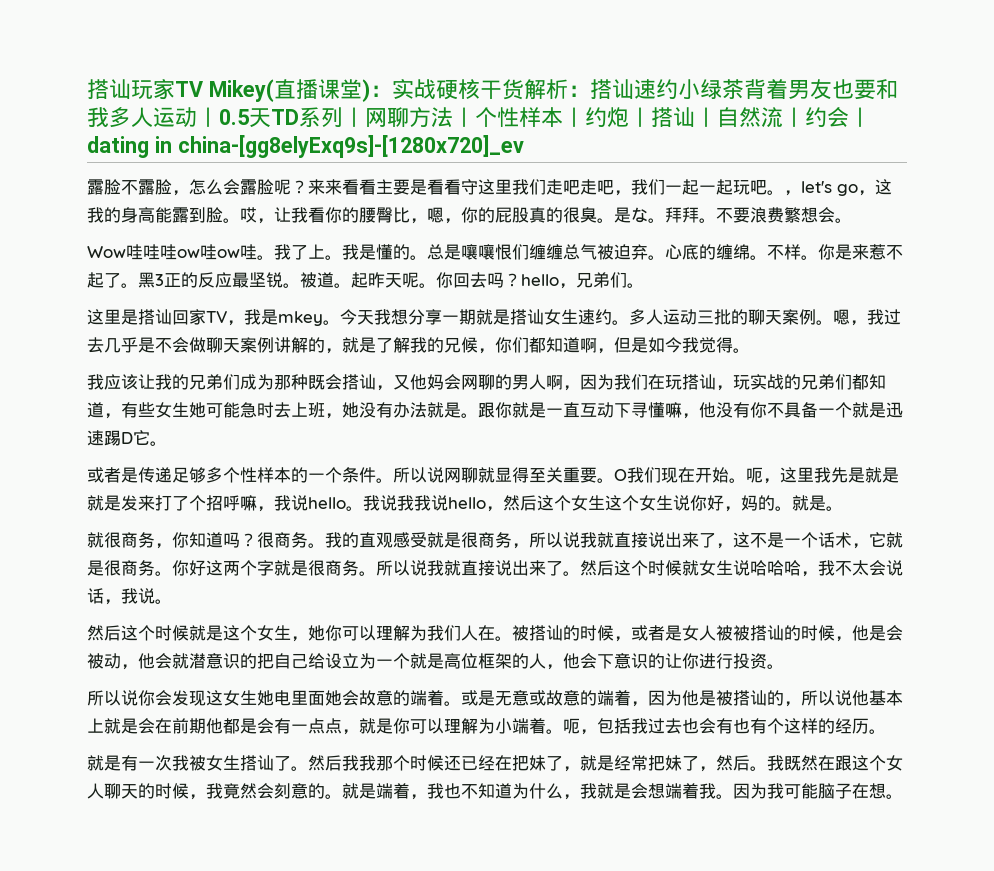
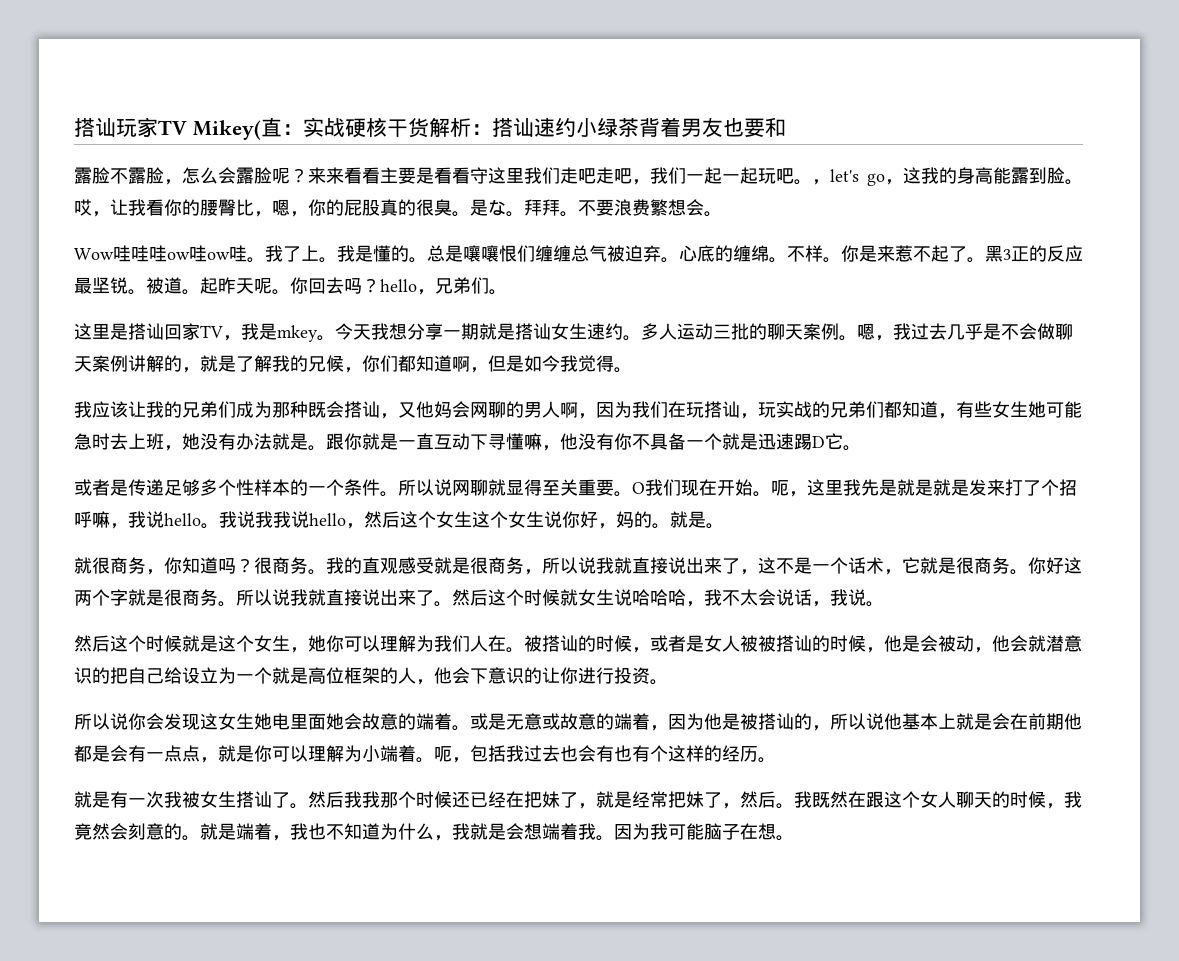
- 搭讪玩家TV Mikey(直播课堂)：实战硬核干货解析：搭讪速约小绿茶背着男友也要和我多人运动丨0.5天TD系列丨网聊方法丨个性样本丨约炮丨搭讪丨自然流丨约会丨dating in china-[gg8elyExq9s]-[1280x720]_ev
+ 搭讪玩家TV Mikey(直：实战硬核干货解析：搭讪速约小绿茶背着男友也要和

